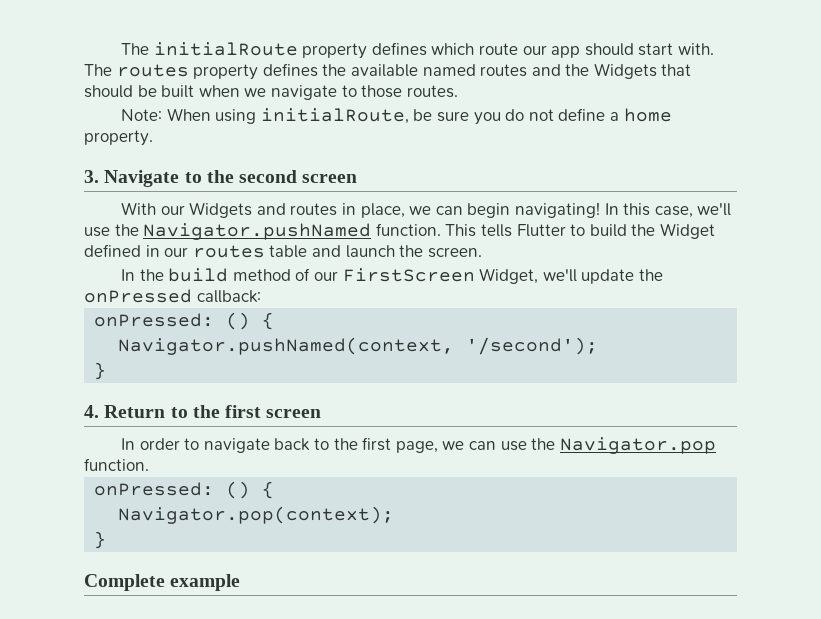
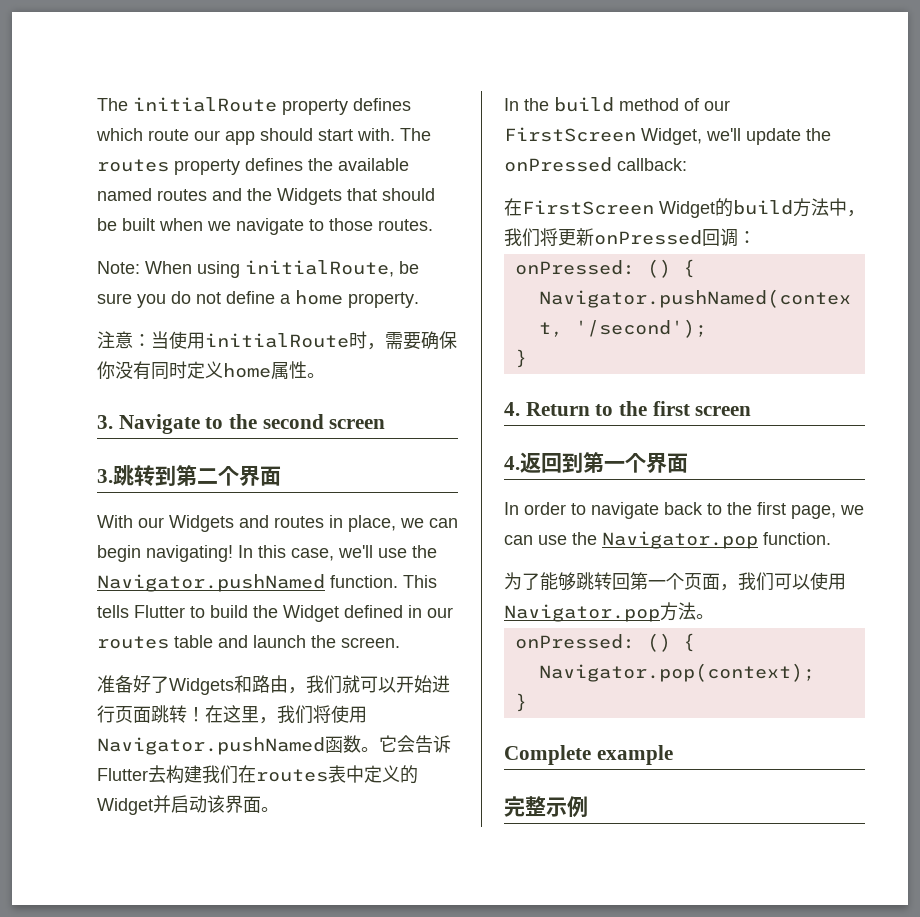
+ 注意：当使用initialRoute时，需要确保你没有同时定义home属性。
+ 3.跳转到第二个界面
+ 准备好了Widgets和路由，我们就可以开始进行页面跳转！在这里，我们将使用Navigator.pushNamed函数。它会告诉Flutter去构建我们在routes表中定义的Widget并启动该界面。
+ 在FirstScreen Widget的build方法中，我们将更新onPressed回调：
+ 4.返回到第一个界面
+ 为了能够跳转回第一个页面，我们可以使用Navigator.pop方法。
+ 完整示例

